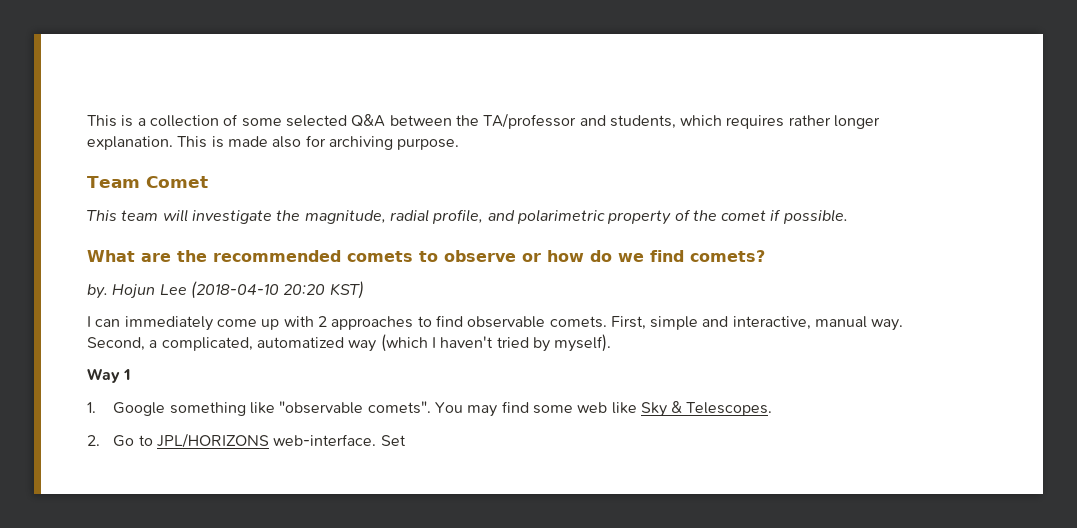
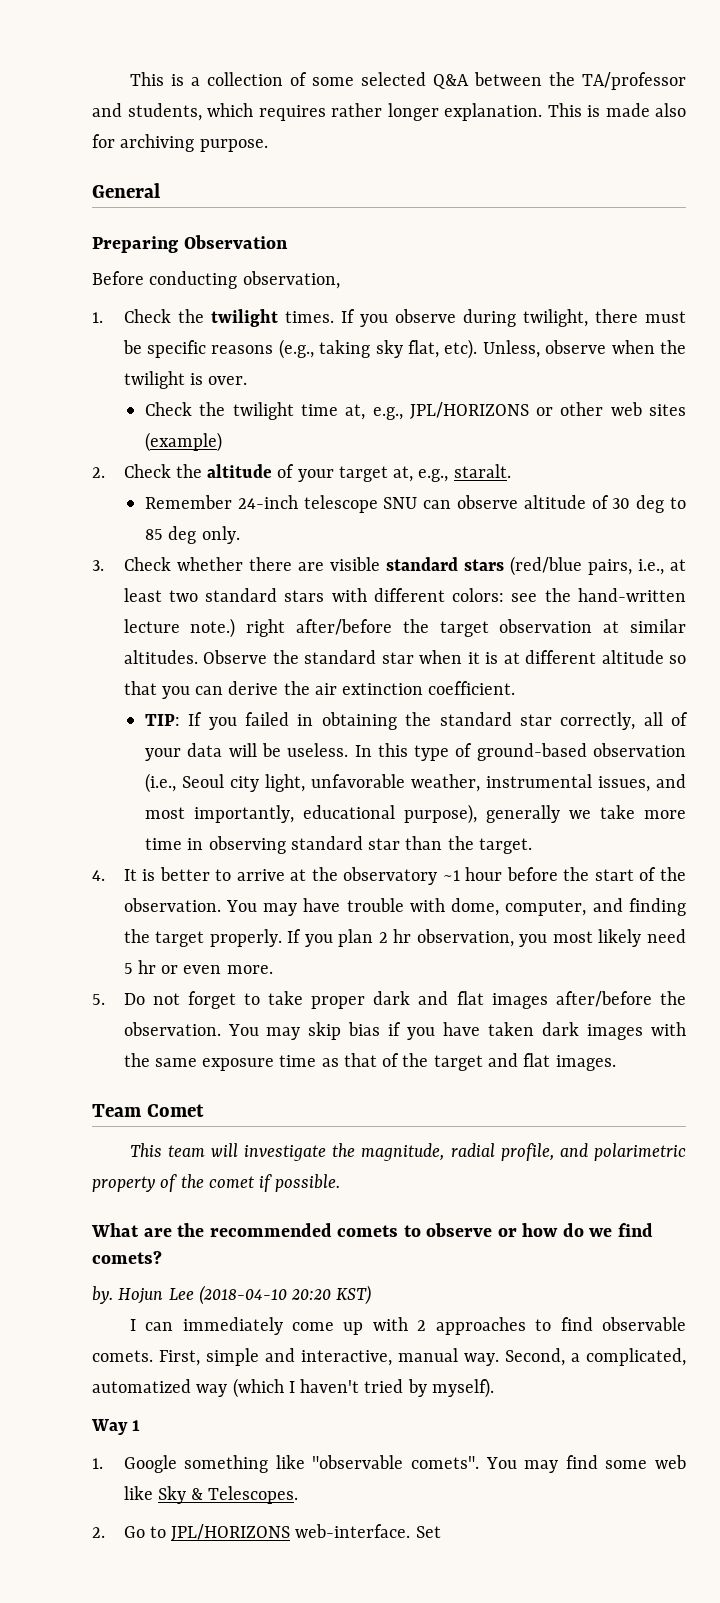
+ General
+ Preparing Observation
+ Before conducting observation,
+ 1. Check the twilight times. If you observe during twilight, there must be specific reasons (e.g., taking sky flat, etc). Unless, observe when the twilight is over.
+ Check the twilight time at, e.g., JPL/HORIZONS or other web sites (example)
+ 2. Check the altitude of your target at, e.g., staralt.
+ Remember 24-inch telescope SNU can observe altitude of 30 deg to 85 deg only.
+ 3. Check whether there are visible standard stars (red/blue pairs, i.e., at least two standard stars with different colors: see the hand-written lecture note.) right after/before the target observation at similar altitudes. Observe the standard star when it is at different altitude so that you can derive the air extinction coefficient.
+ TIP: If you failed in obtaining the standard star correctly, all of your data will be useless. In this type of ground-based observation (i.e., Seoul city light, unfavorable weather, instrumental issues, and most importantly, educational purpose), generally we take more time in observing standard star than the target.
+ 4. It is better to arrive at the observatory ~1 hour before the start of the observation. You may have trouble with dome, computer, and finding the target properly. If you plan 2 hr observation, you most likely need 5 hr or even more.
+ 5. Do not forget to take proper dark and flat images after/before the observation. You may skip bias if you have taken dark images with the same exposure time as that of the target and flat images.

